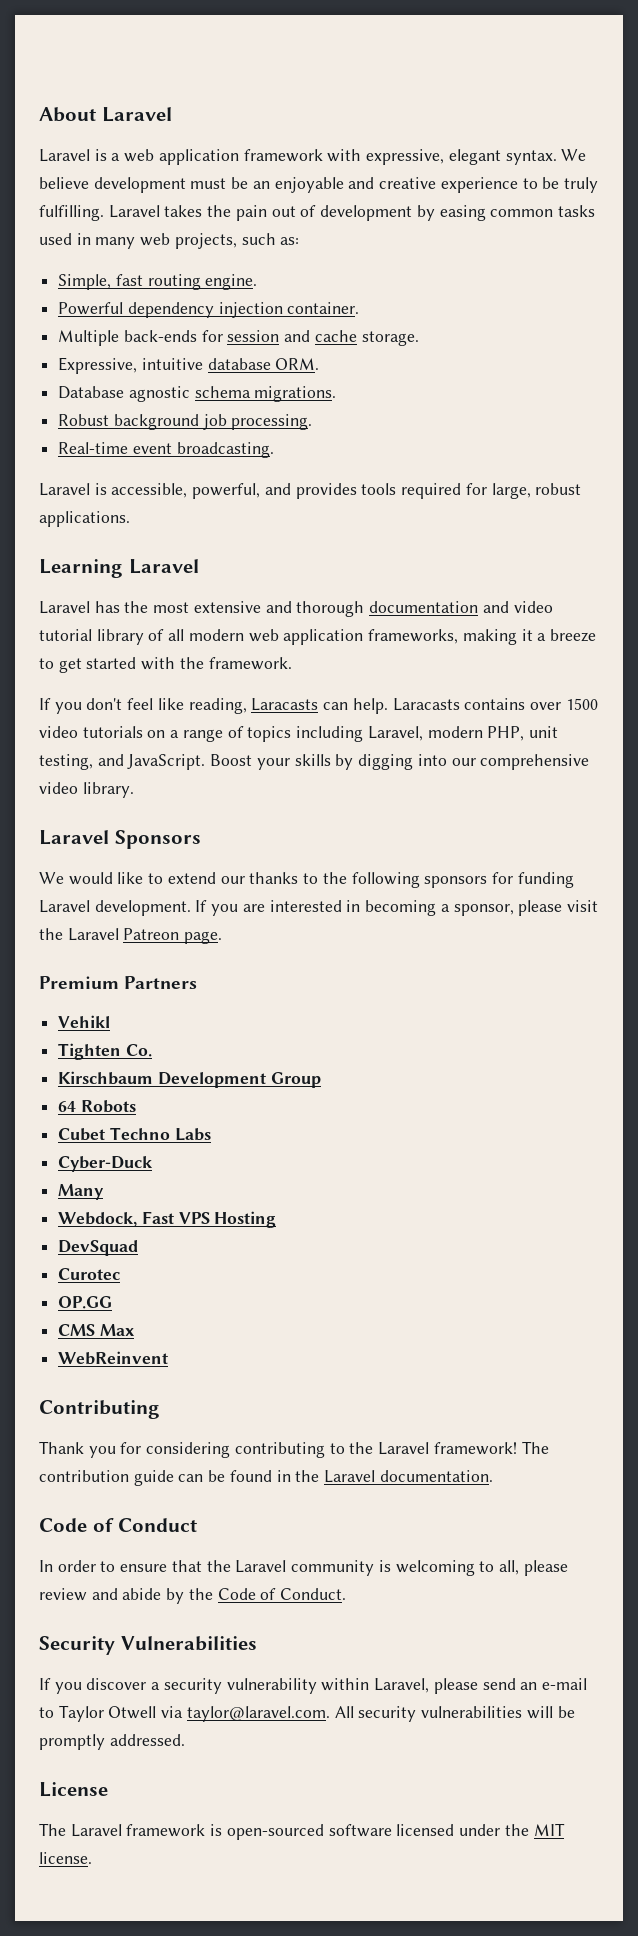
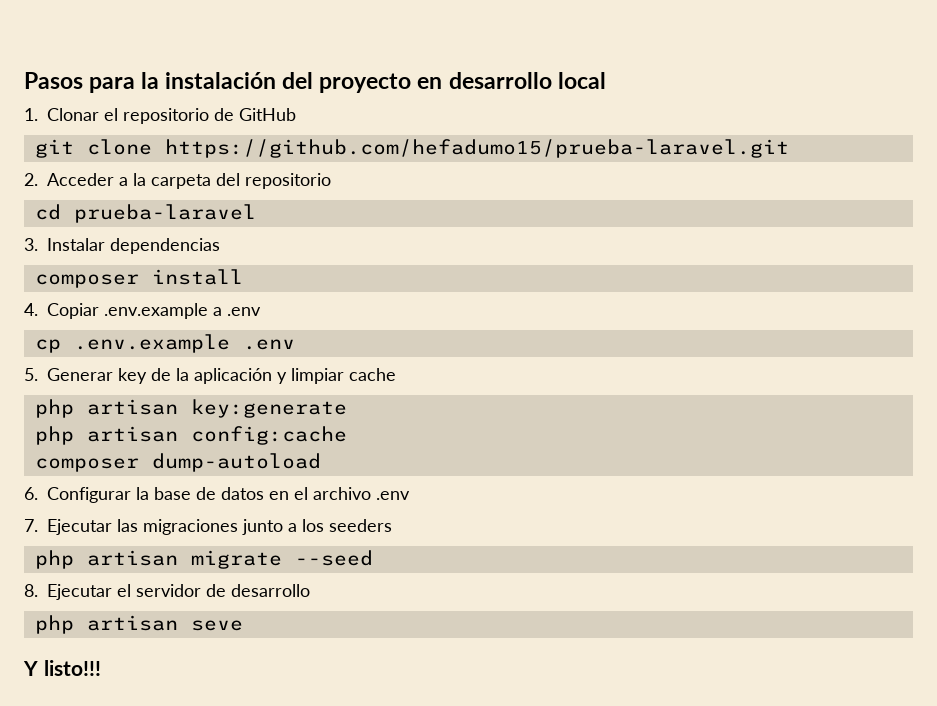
- About Laravel
- Laravel is a web application framework with expressive, elegant syntax. We believe development must be an enjoyable and creative experience to be truly fulfilling. Laravel takes the pain out of development by easing common tasks used in many web projects, such as:
- Simple, fast routing engine.
- Powerful dependency injection container.
- Multiple back-ends for session and cache storage.
- Expressive, intuitive database ORM.
- Database agnostic schema migrations.
- Robust background job processing.
- Real-time event broadcasting.
- Laravel is accessible, powerful, and provides tools required for large, robust applications.
- Learning Laravel
- Laravel has the most extensive and thorough documentation and video tutorial library of all modern web application frameworks, making it a breeze to get started with the framework.
- If you don't feel like reading, Laracasts can help. Laracasts contains over 1500 video tutorials on a range of topics including Laravel, modern PHP, unit testing, and JavaScript. Boost your skills by digging into our comprehensive video library.
- Laravel Sponsors
- We would like to extend our thanks to the following sponsors for funding Laravel development. If you are interested in becoming a sponsor, please visit the Laravel Patreon page.
- Premium Partners
- Vehikl
- Tighten Co.
- Kirschbaum Development Group
- 64 Robots
- Cubet Techno Labs
- Cyber-Duck
- Many
- Webdock, Fast VPS Hosting
- DevSquad
- Curotec
- OP.GG
- CMS Max
- WebReinvent
- Contributing
- Thank you for considering contributing to the Laravel framework! The contribution guide can be found in the Laravel documentation.
- Code of Conduct
- In order to ensure that the Laravel community is welcoming to all, please review and abide by the Code of Conduct.
- Security Vulnerabilities
- If you discover a security vulnerability within Laravel, please send an e-mail to Taylor Otwell via taylor@laravel.com. All security vulnerabilities will be promptly addressed.
- License
- The Laravel framework is open-sourced software licensed under the MIT license.
+ Pasos para la instalación del proyecto en desarrollo local
+ 1. Clonar el repositorio de GitHub
+ git clone https://github.com/hefadumo15/prueba-laravel.git
+ 2. Acceder a la carpeta del repositorio
+ cd prueba-laravel
+ 3. Instalar dependencias
+ composer install
+ 4. Copiar .env.example a .env
+ cp .env.example .env
+ 5. Generar key de la aplicación y limpiar cache
+ php artisan key:generate
+ php artisan config:cache
+ composer dump-autoload
+ 6. Configurar la base de datos en el archivo .env
+ 7. Ejecutar las migraciones junto a los seeders
+ php artisan migrate --seed
+ 8. Ejecutar el servidor de desarrollo
+ php artisan seve
+ Y listo!!!

